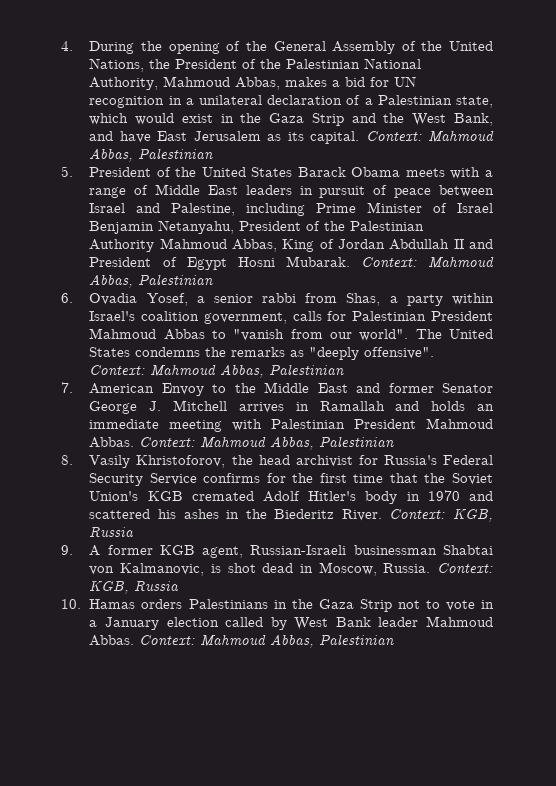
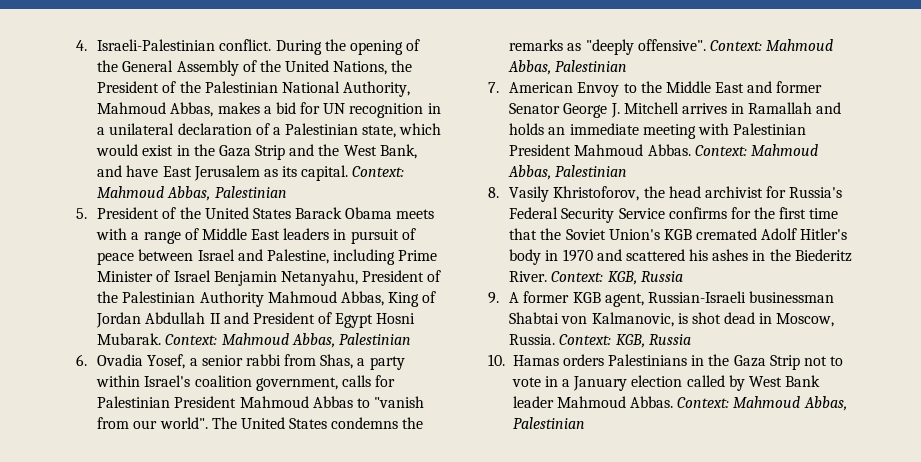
- 4. During the opening of the General Assembly of the United Nations, the President of the Palestinian National Authority, Mahmoud Abbas, makes a bid for UN recognition in a unilateral declaration of a Palestinian state, which would exist in the Gaza Strip and the West Bank, and have East Jerusalem as its capital.
+ 4. Israeli-Palestinian conflict. During the opening of the General Assembly of the United Nations, the President of the Palestinian National Authority, Mahmoud Abbas, makes a bid for UN recognition in a unilateral declaration of a Palestinian state, which would exist in the Gaza Strip and the West Bank, and have East Jerusalem as its capital.

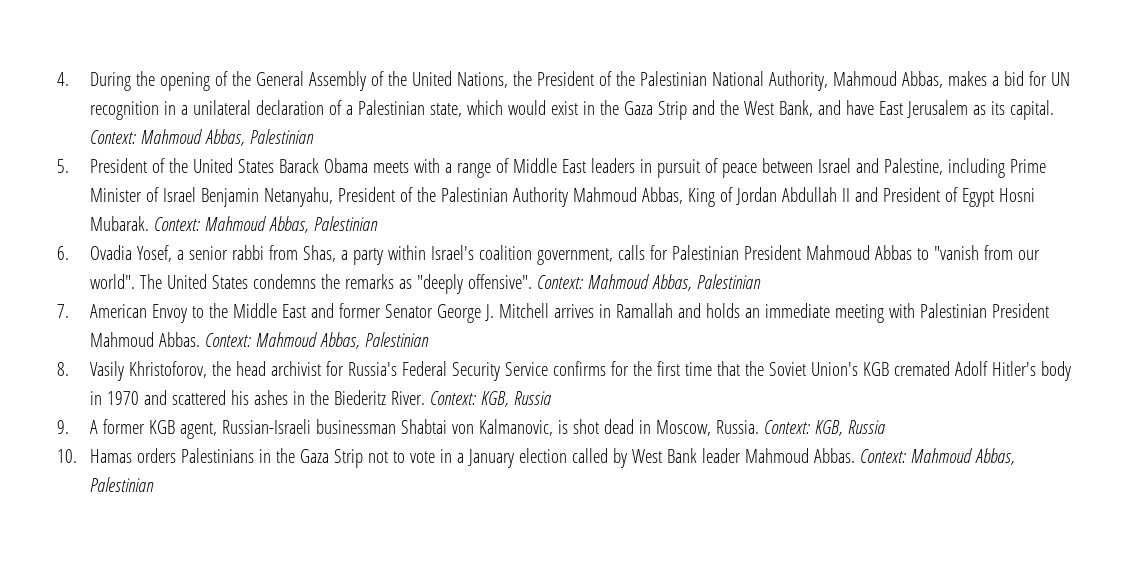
- 4. Israeli-Palestinian conflict. During the opening of the General Assembly of the United Nations, the President of the Palestinian National Authority, Mahmoud Abbas, makes a bid for UN recognition in a unilateral declaration of a Palestinian state, which would exist in the Gaza Strip and the West Bank, and have East Jerusalem as its capital.
+ 4. During the opening of the General Assembly of the United Nations, the President of the Palestinian National Authority, Mahmoud Abbas, makes a bid for UN recognition in a unilateral declaration of a Palestinian state, which would exist in the Gaza Strip and the West Bank, and have East Jerusalem as its capital.

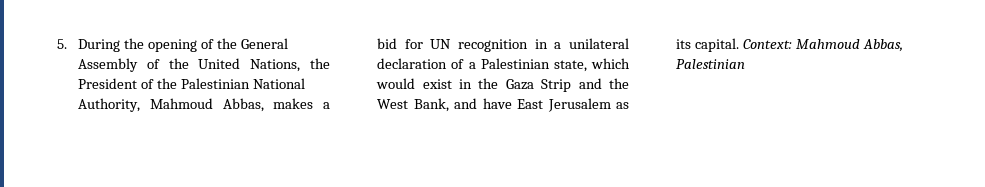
- 4. During the opening of the General Assembly of the United Nations, the President of the Palestinian National Authority, Mahmoud Abbas, makes a bid for UN recognition in a unilateral declaration of a Palestinian state, which would exist in the Gaza Strip and the West Bank, and have East Jerusalem as its capital.
+ 5. During the opening of the General Assembly of the United Nations, the President of the Palestinian National Authority, Mahmoud Abbas, makes a bid for UN recognition in a unilateral declaration of a Palestinian state, which would exist in the Gaza Strip and the West Bank, and have East Jerusalem as its capital.
- 5. President of the United States Barack Obama meets with a range of Middle East leaders in pursuit of peace between Israel and Palestine, including Prime Minister of Israel Benjamin Netanyahu, President of the Palestinian Authority Mahmoud Abbas, King of Jordan Abdullah II and President of Egypt Hosni Mubarak. Context: Mahmoud Abbas, Palestinian
- 6. Ovadia Yosef, a senior rabbi from Shas, a party within Israel's coalition government, calls for Palestinian President Mahmoud Abbas to "vanish from our world". The United States condemns the remarks as "deeply offensive". Context: Mahmoud Abbas, Palestinian
- 7. American Envoy to the Middle East and former Senator George J. Mitchell arrives in Ramallah and holds an immediate meeting with Palestinian President Mahmoud Abbas. Context: Mahmoud Abbas, Palestinian
- 8. Vasily Khristoforov, the head archivist for Russia's Federal Security Service confirms for the first time that the Soviet Union's KGB cremated Adolf Hitler's body in 1970 and scattered his ashes in the Biederitz River. Context: KGB, Russia
- 9. A former KGB agent, Russian-Israeli businessman Shabtai von Kalmanovic, is shot dead in Moscow, Russia. Context: KGB, Russia
- 10. Hamas orders Palestinians in the Gaza Strip not to vote in a January election called by West Bank leader Mahmoud Abbas. Context: Mahmoud Abbas, Palestinian

